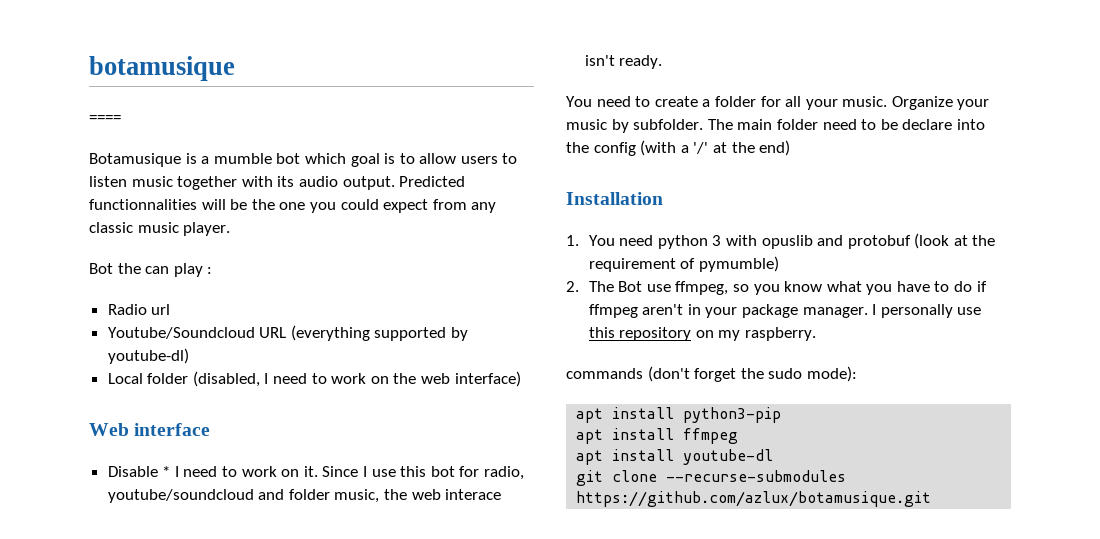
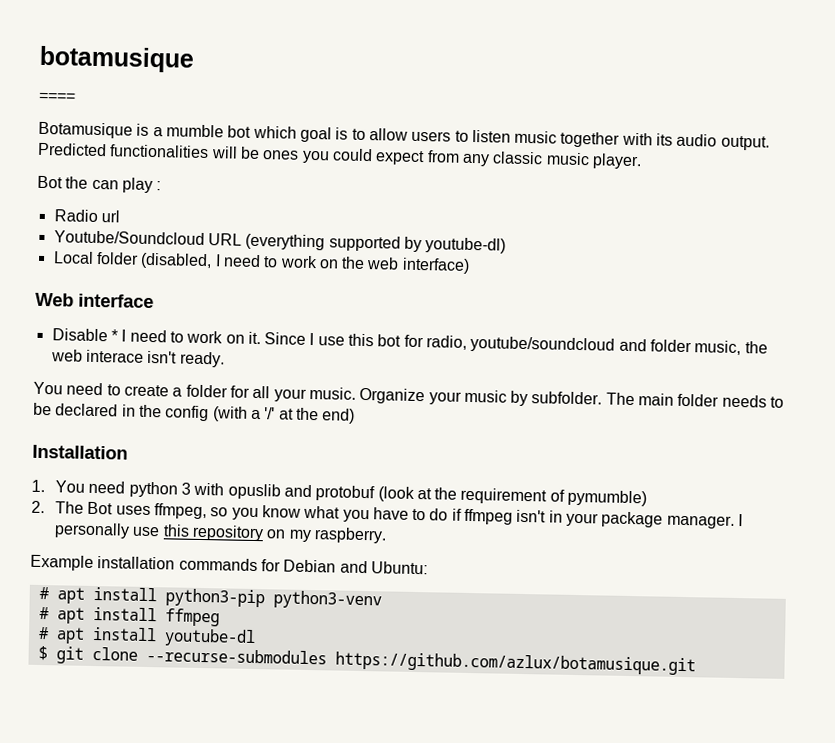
- Predicted functionnalities will be the one you could expect from any classic music player.
+ Predicted functionalities will be ones you could expect from any classic music player.
- The main folder need to be declare into the config (with a '/' at the end)
+ The main folder needs to be declared in the config (with a '/' at the end)
- 2. The Bot use ffmpeg, so you know what you have to do if ffmpeg aren't in your package manager.
+ 2. The Bot uses ffmpeg, so you know what you have to do if ffmpeg isn't in your package manager.
- commands (don't forget the sudo mode):
- apt install python3-pip
- apt install ffmpeg
+ Example installation commands for Debian and Ubuntu:
+ # apt install python3-pip python3-venv
+ # apt install ffmpeg
- apt install youtube-dl
+ # apt install youtube-dl
- git clone --recurse-submodules https://github.com/azlux/botamusique.git
+ $ git clone --recurse-submodules https://github.com/azlux/botamusique.git

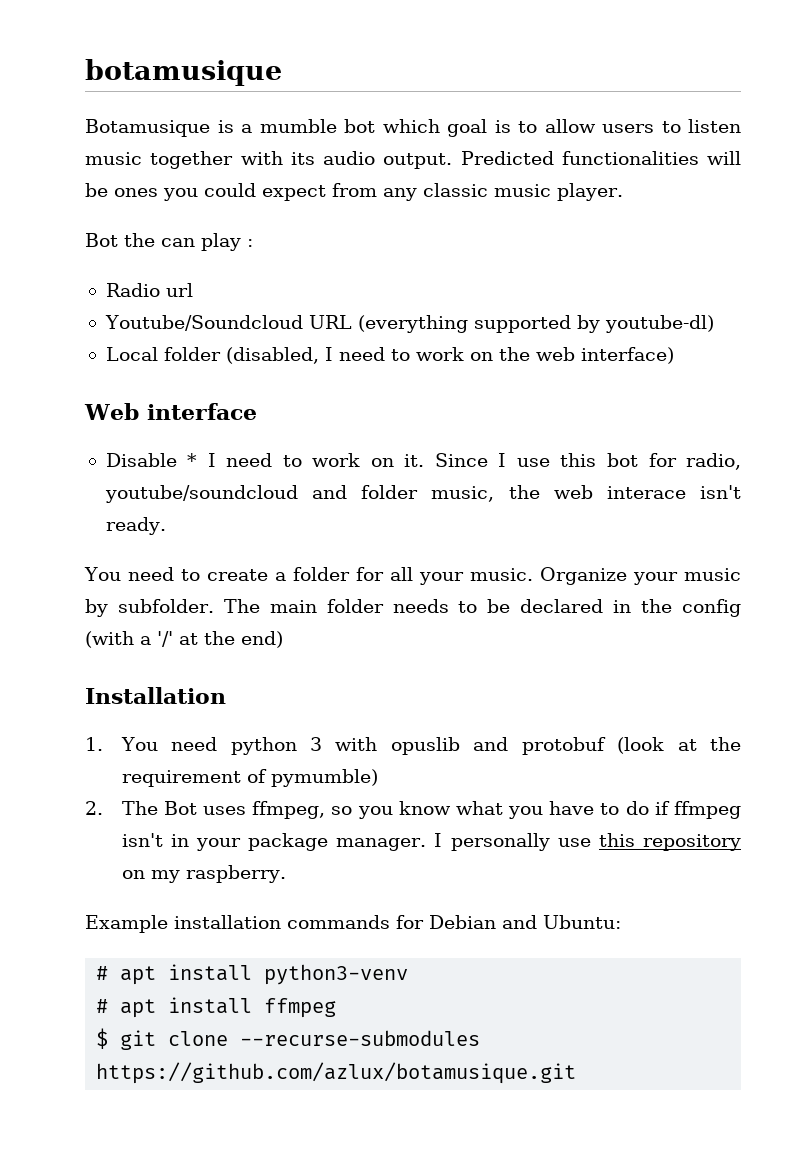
- ====
- # apt install python3-pip python3-venv
+ # apt install python3-venv
- # apt install youtube-dl

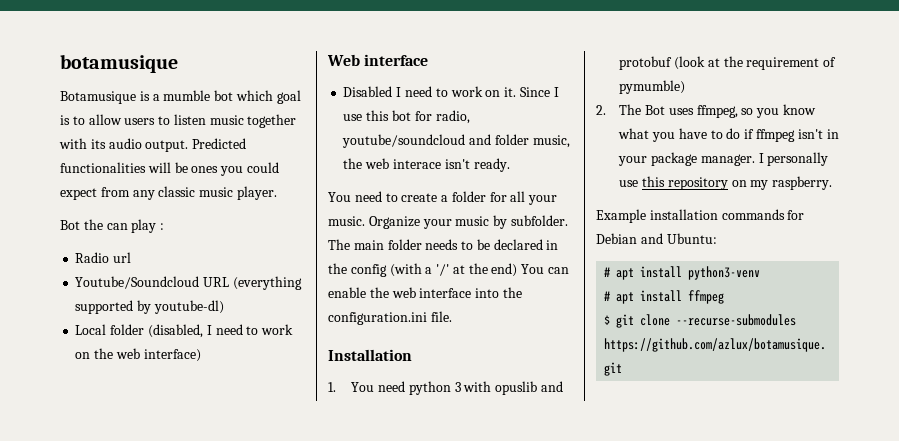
- Disable * I need to work on it.
+ Disabled I need to work on it.
- The main folder needs to be declared in the config (with a '/' at the end)
+ The main folder needs to be declared in the config (with a '/' at the end) You can enable the web interface into the configuration.ini file.

